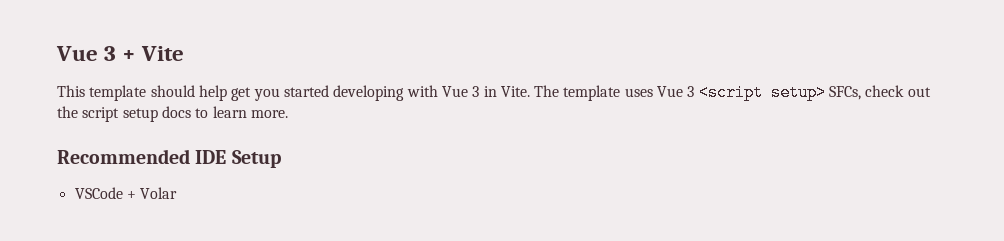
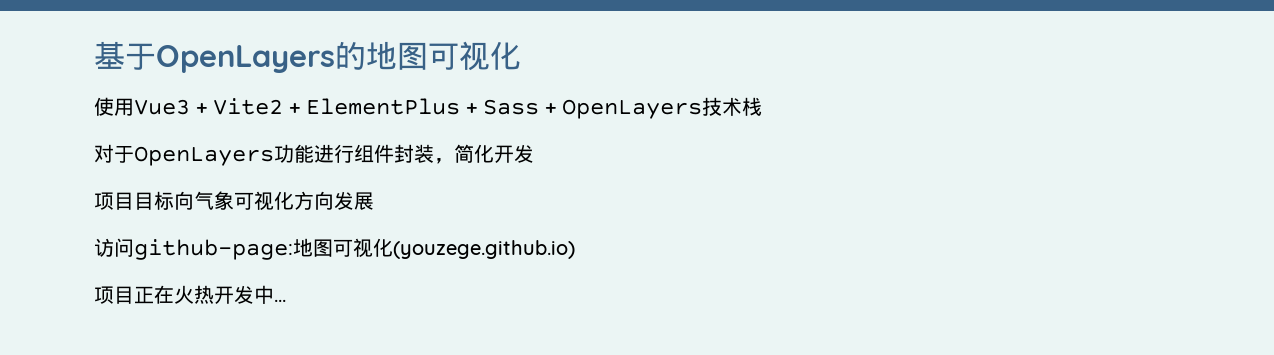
- Vue 3 + Vite
- This template should help get you started developing with Vue 3 in Vite. The template uses Vue 3 <script setup> SFCs, check out the script setup docs to learn more.
- Recommended IDE Setup
- VSCode + Volar
+ 基于OpenLayers的地图可视化
+ 使用Vue3 + Vite2 + ElementPlus + Sass + OpenLayers技术栈
+ 对于OpenLayers功能进行组件封装，简化开发
+ 项目目标向气象可视化方向发展
+ 访问github-page:地图可视化(youzege.github.io)
+ 项目正在火热开发中...

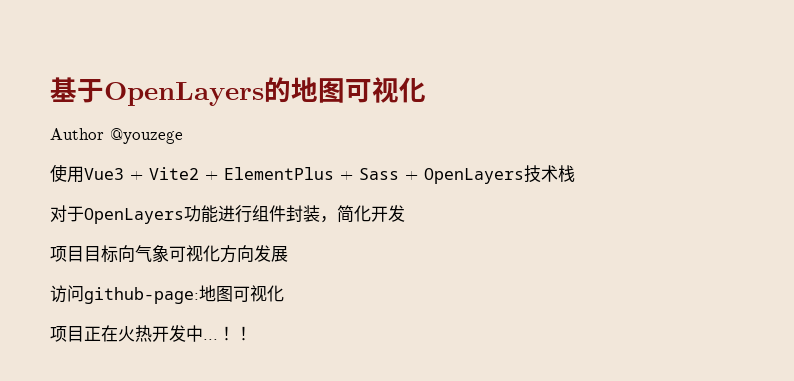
+ Author @youzege
- 访问github-page:地图可视化(youzege.github.io)
+ 访问github-page:地图可视化
+ ！！

